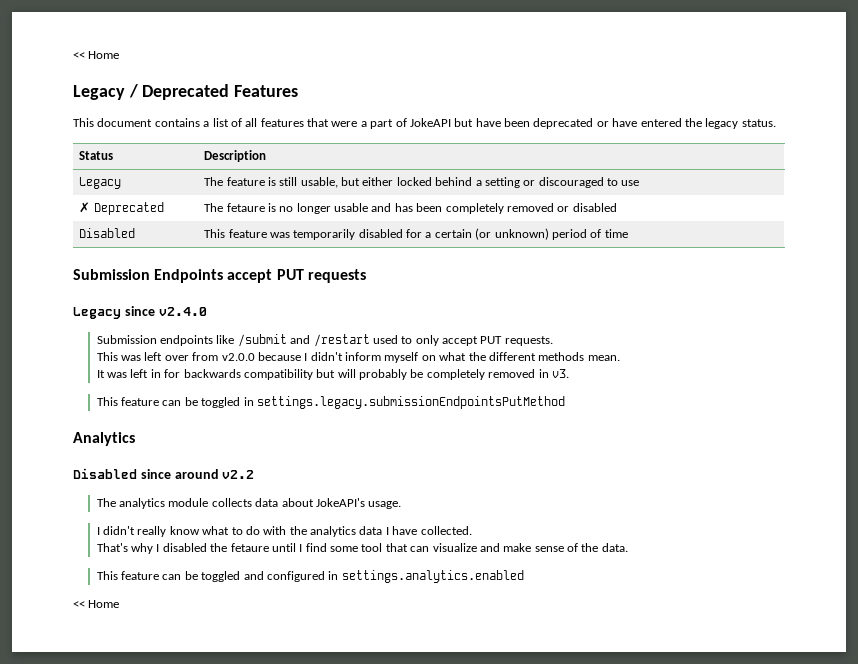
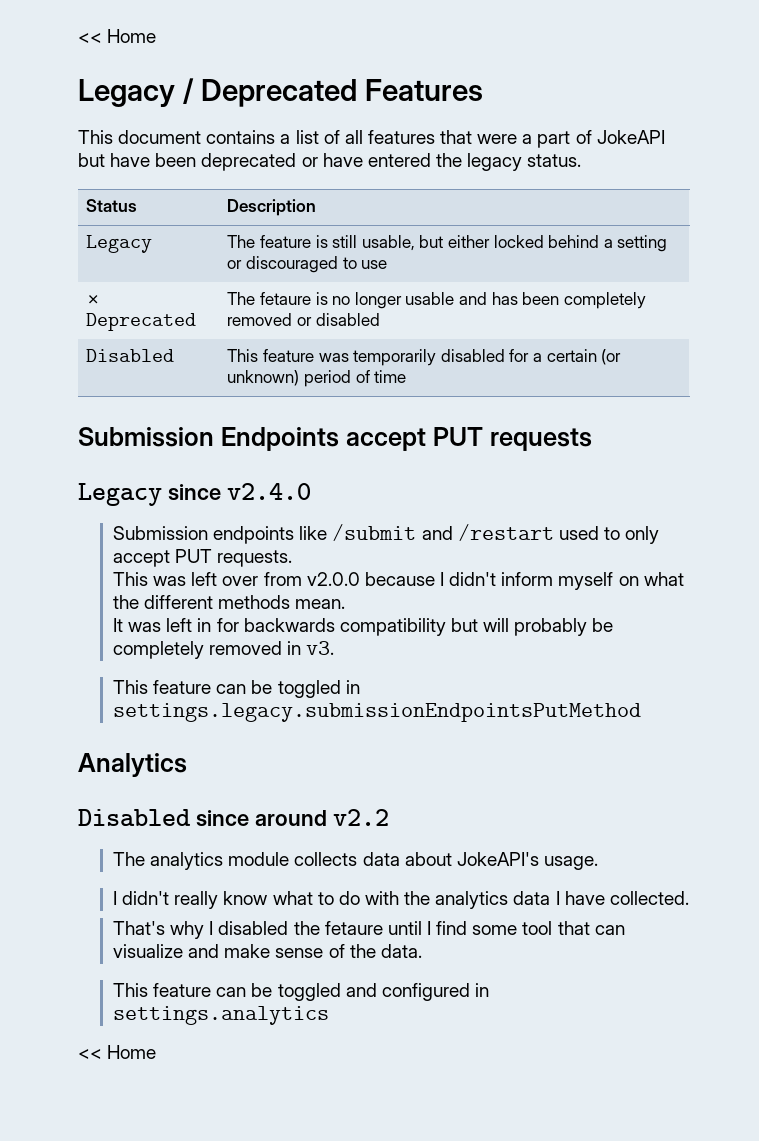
- This feature can be toggled and configured in settings.analytics.enabled
+ This feature can be toggled and configured in settings.analytics

